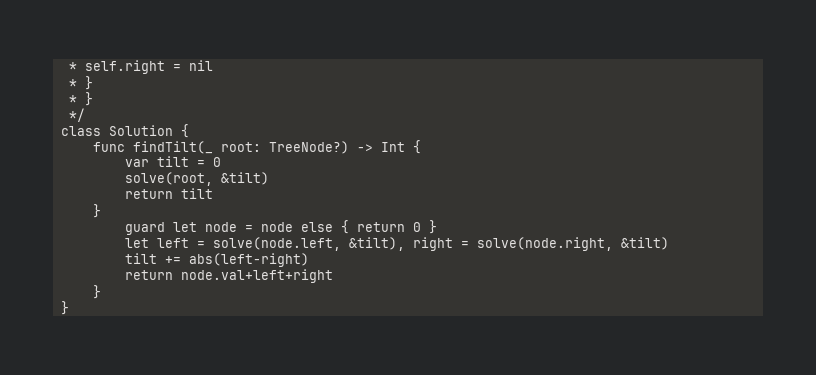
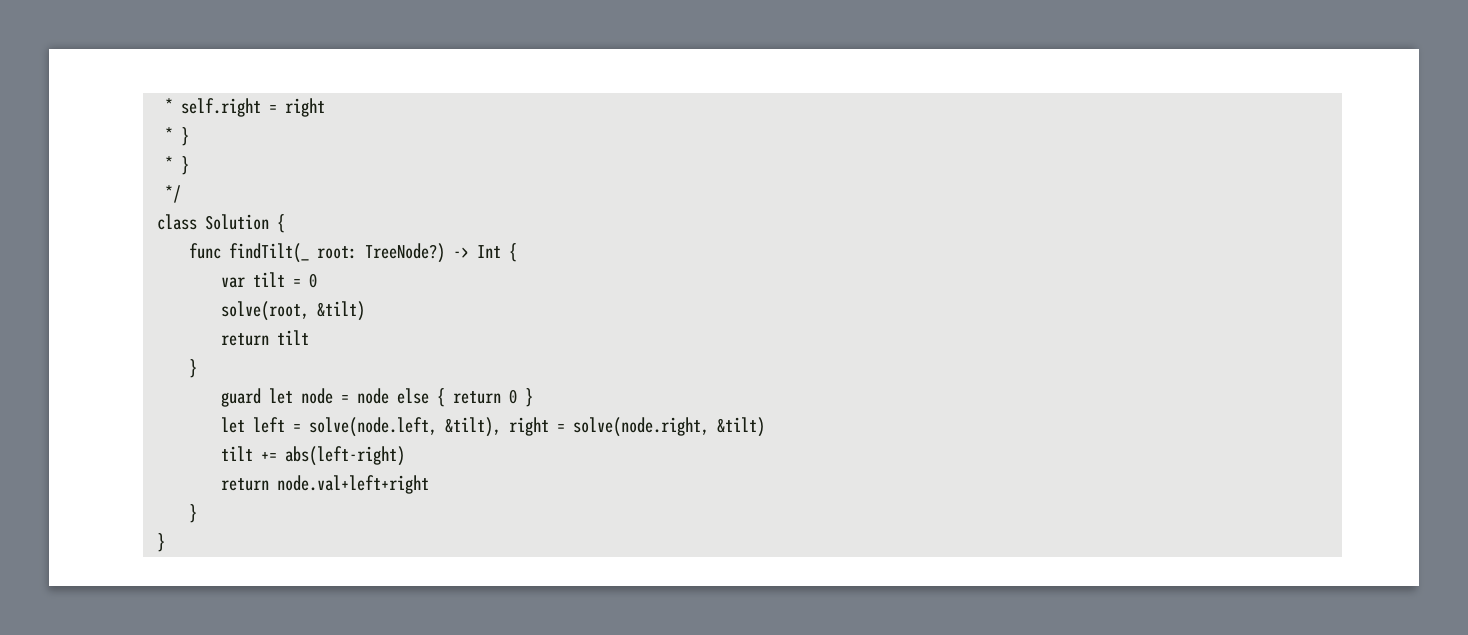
- * self.right = nil
+ * self.right = right

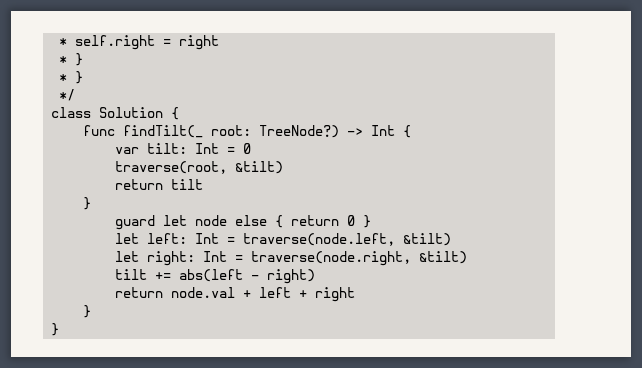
- var tilt = 0
+ var tilt: Int = 0
- solve(root, &tilt)
+ traverse(root, &tilt)
- guard let node = node else { return 0 }
+ guard let node else { return 0 }
- let left = solve(node.left, &tilt), right = solve(node.right, &tilt)
- tilt += abs(left-right)
- return node.val+left+right
+ let left: Int = traverse(node.left, &tilt)
+ let right: Int = traverse(node.right, &tilt)
+ tilt += abs(left - right)
+ return node.val + left + right

